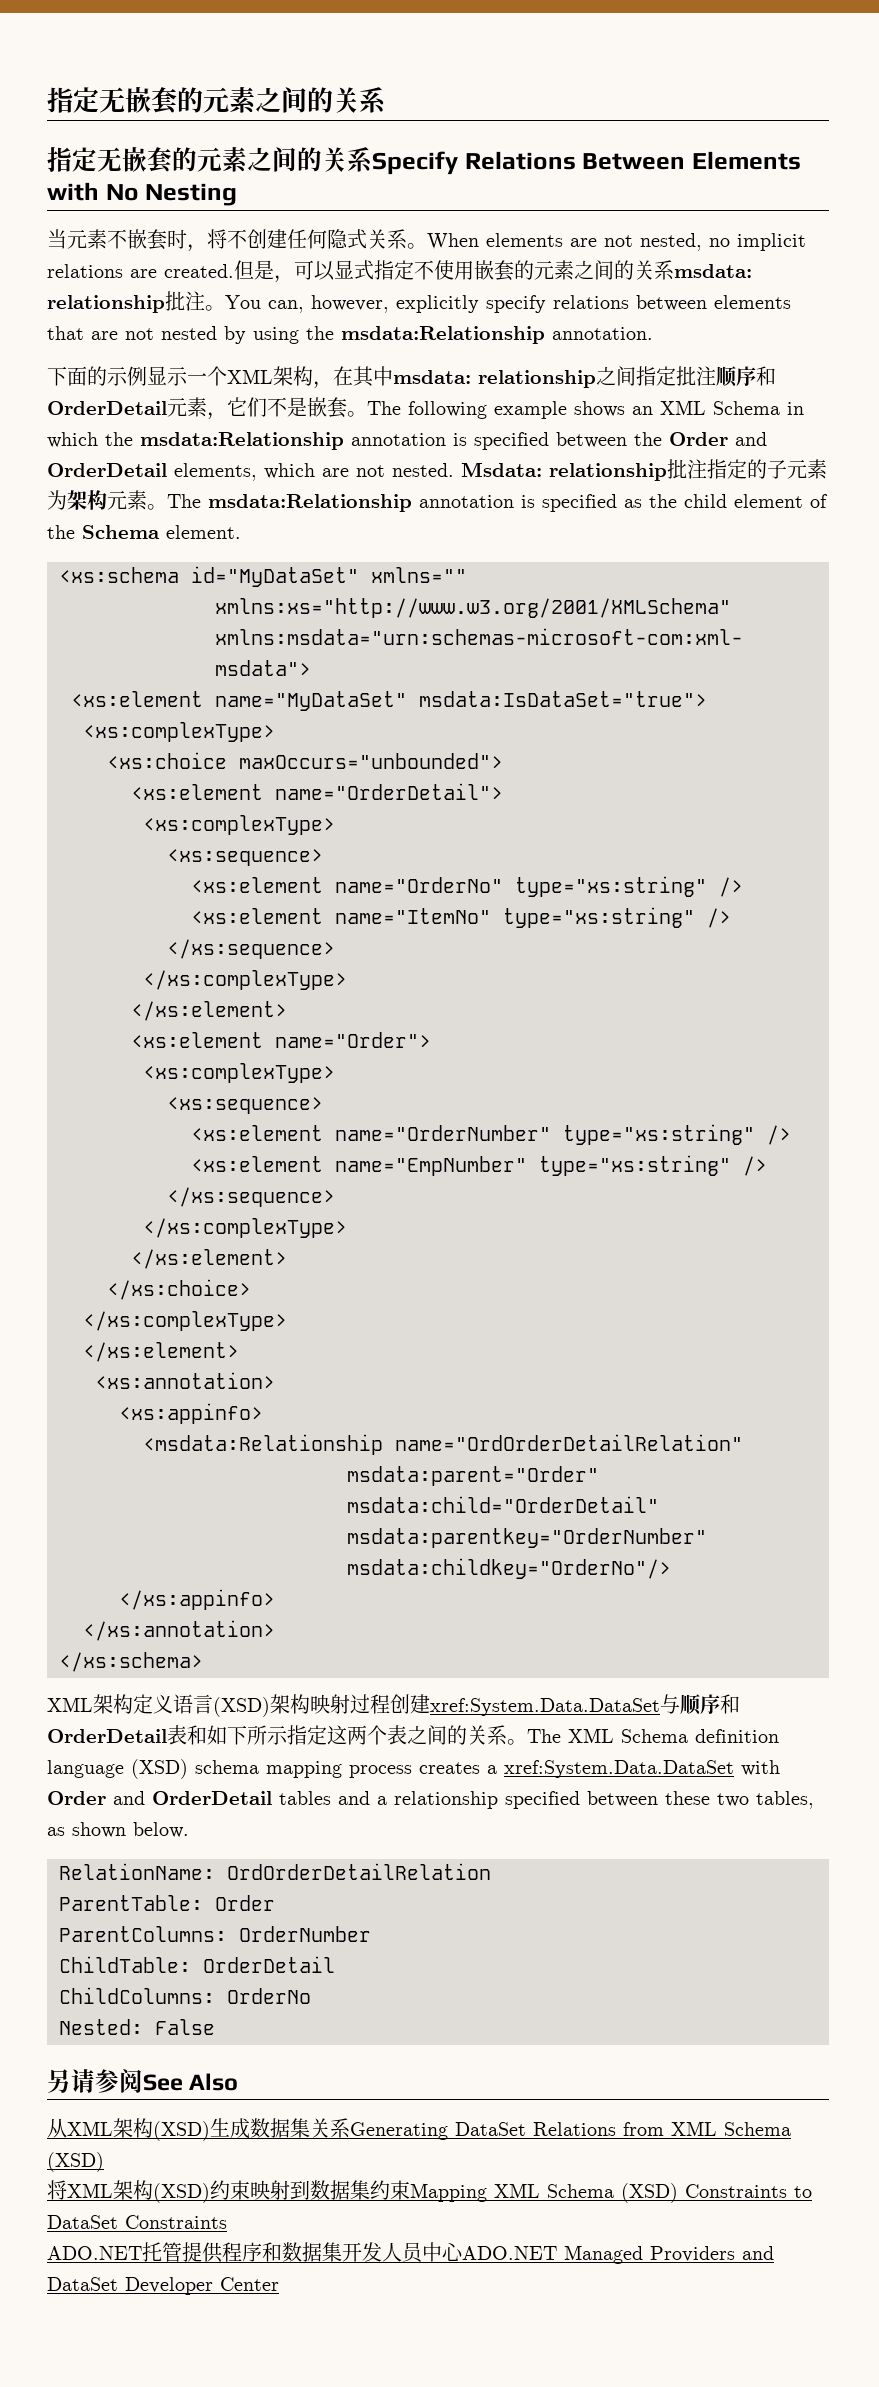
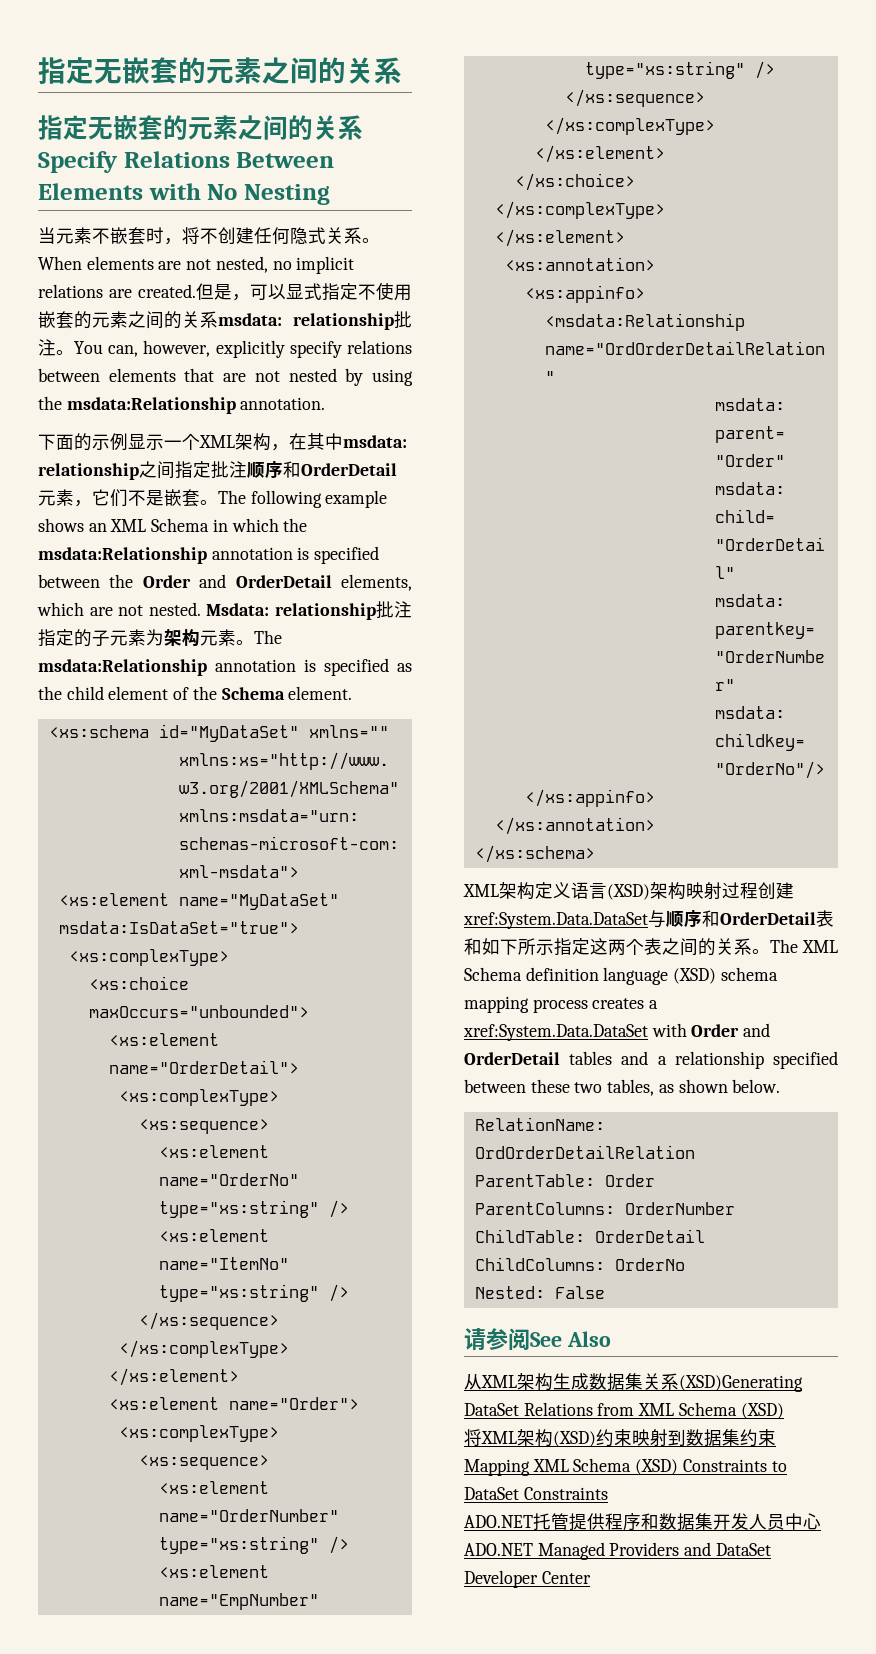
- 另请参阅See Also
+ 请参阅See Also
- 从XML架构(XSD)生成数据集关系Generating DataSet Relations from XML Schema (XSD)
+ 从XML架构生成数据集关系(XSD)Generating DataSet Relations from XML Schema (XSD)

